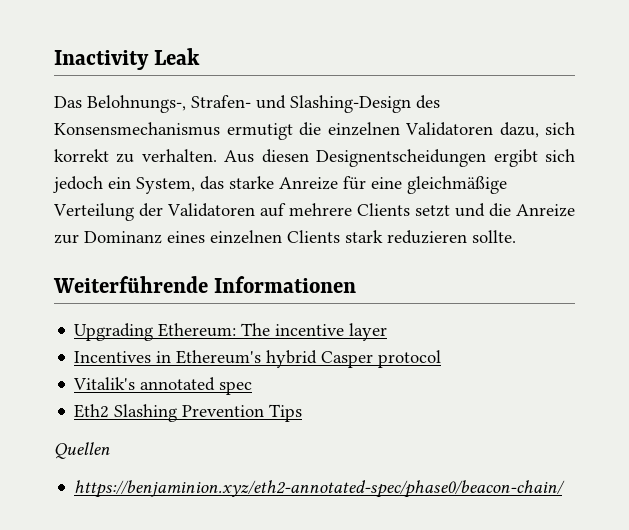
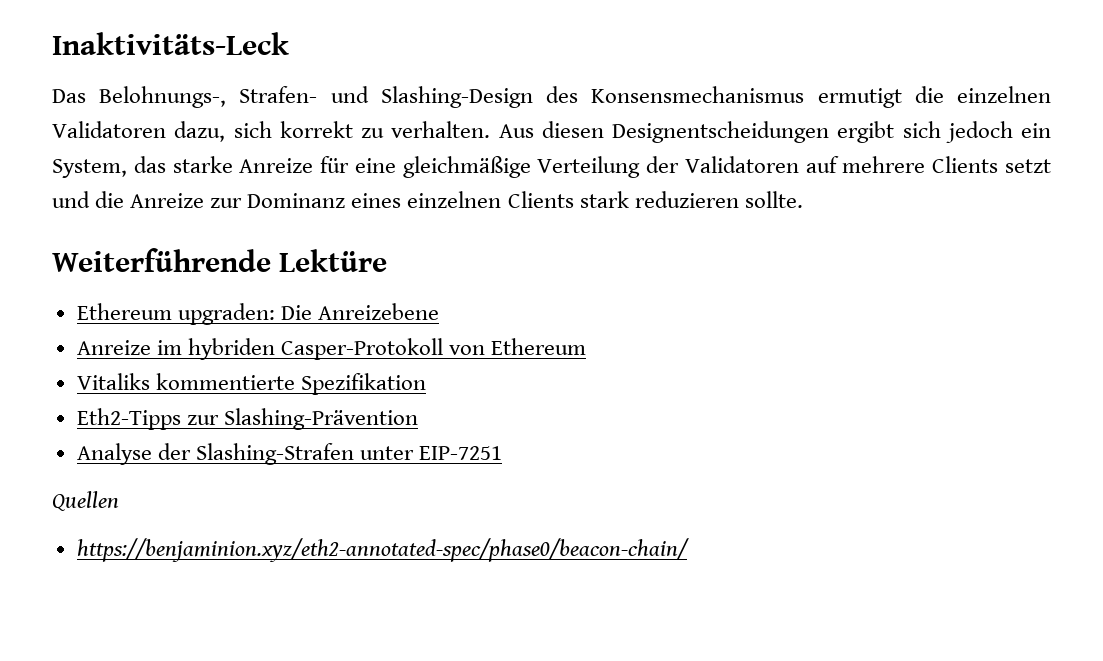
- Inactivity Leak
+ Inaktivitäts-Leck
- Weiterführende Informationen
- Upgrading Ethereum: The incentive layer
- Incentives in Ethereum's hybrid Casper protocol
- Vitalik's annotated spec
- Eth2 Slashing Prevention Tips
+ Weiterführende Lektüre
+ Ethereum upgraden: Die Anreizebene
+ Anreize im hybriden Casper-Protokoll von Ethereum
+ Vitaliks kommentierte Spezifikation
+ Eth2-Tipps zur Slashing-Prävention
+ Analyse der Slashing-Strafen unter EIP-7251

